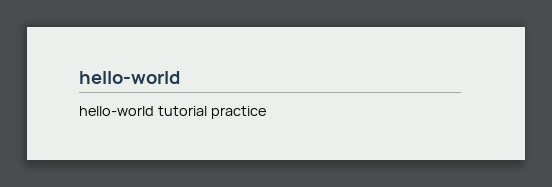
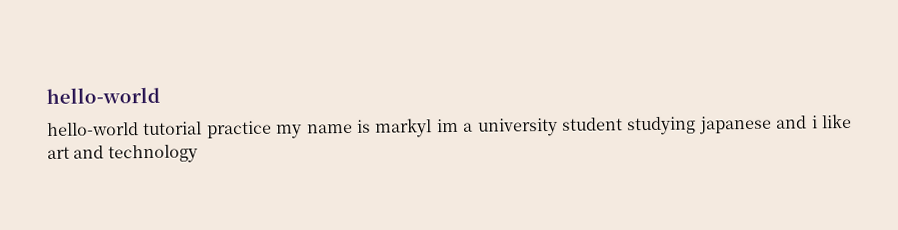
- hello-world tutorial practice
+ hello-world tutorial practice my name is markyl im a university student studying japanese and i like art and technology

